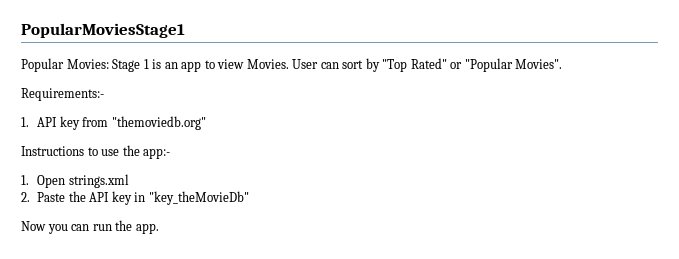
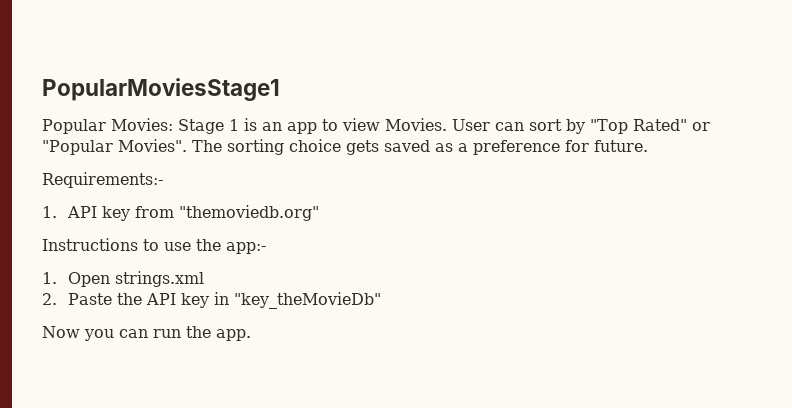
+ The sorting choice gets saved as a preference for future.

